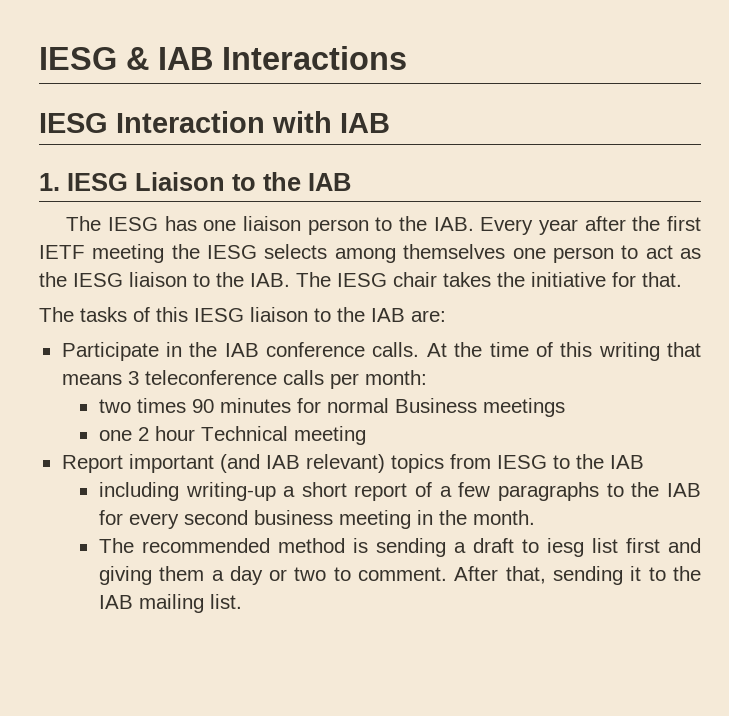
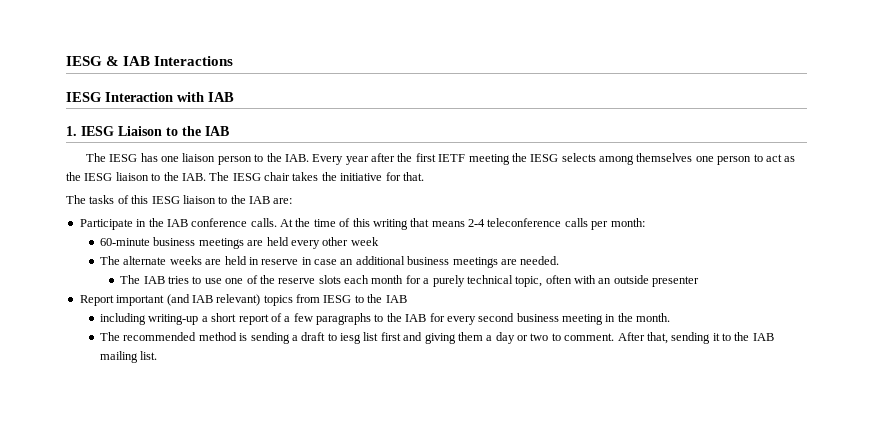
- At the time of this writing that means 3 teleconference calls per month:
+ At the time of this writing that means 2-4 teleconference calls per month:
- two times 90 minutes for normal Business meetings
- one 2 hour Technical meeting
+ 60-minute business meetings are held every other week
+ The alternate weeks are held in reserve in case an additional business meetings are needed.
+ The IAB tries to use one of the reserve slots each month for a purely technical topic, often with an outside presenter

